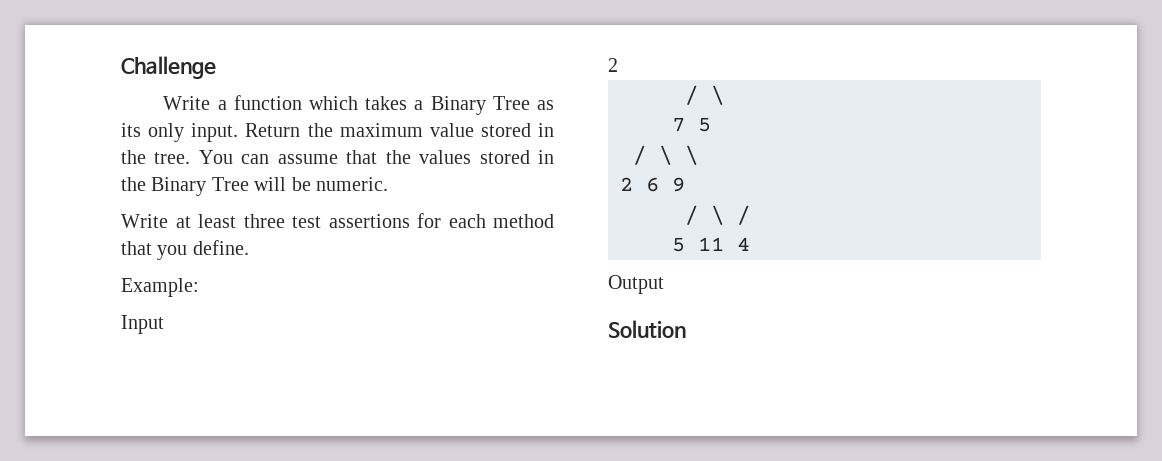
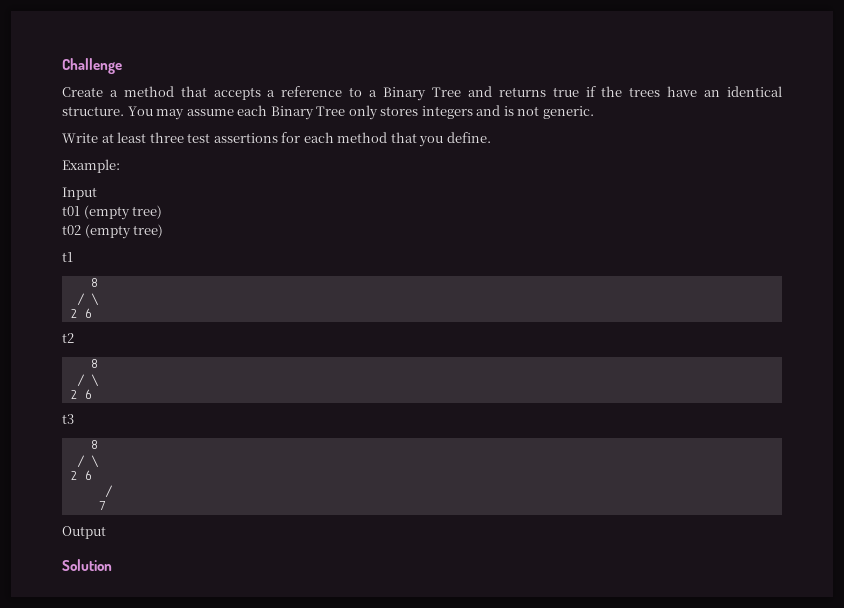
- Write a function which takes a Binary Tree as its only input. Return the maximum value stored in the tree. You can assume that the values stored in the Binary Tree will be numeric.
+ Create a method that accepts a reference to a Binary Tree and returns true if the trees have an identical structure. You may assume each Binary Tree only stores integers and is not generic.
  Input
- 2
+ t01 (empty tree)
+ t02 (empty tree)
+ t1
+ 8
  / \
- 7 5
- / \ \
- 2 6 9
- / \ /
+ 2 6
+ t2
+ 8
+ / \
+ 2 6
+ t3
+ 8
+ / \
+ 2 6
+ /
- 5 11 4
+ 7

